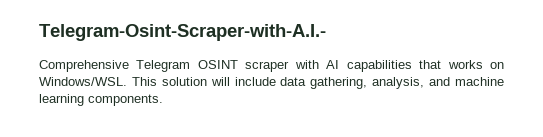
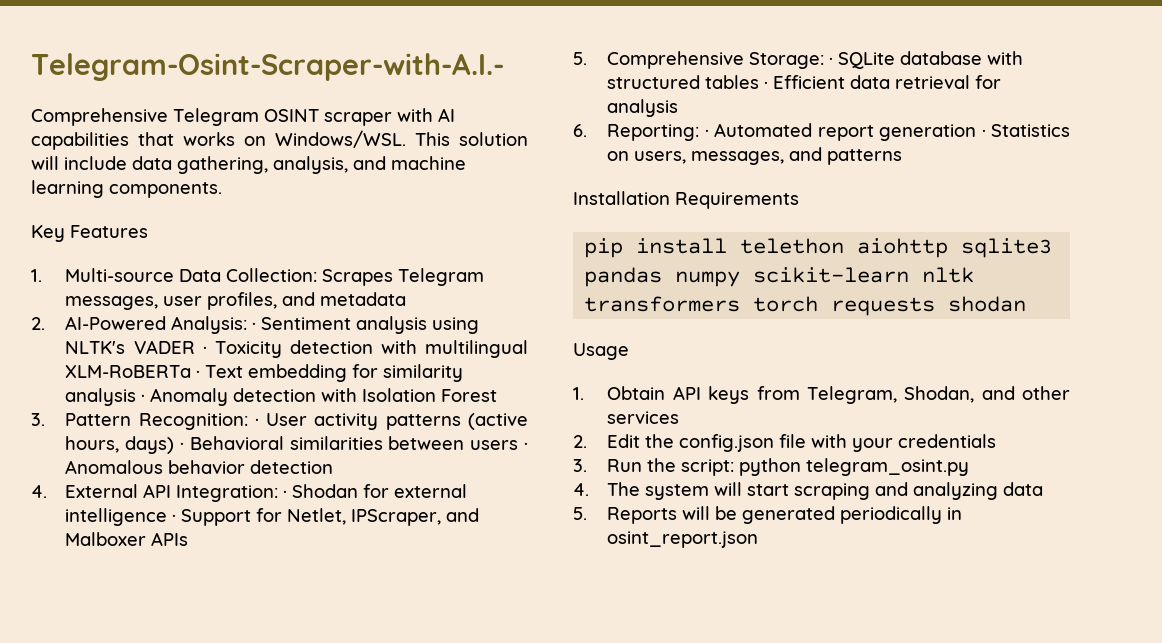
+ Key Features
+ 1. Multi-source Data Collection: Scrapes Telegram messages, user profiles, and metadata
+ 2. AI-Powered Analysis: · Sentiment analysis using NLTK's VADER · Toxicity detection with multilingual XLM-RoBERTa · Text embedding for similarity analysis · Anomaly detection with Isolation Forest
+ 3. Pattern Recognition: · User activity patterns (active hours, days) · Behavioral similarities between users · Anomalous behavior detection
+ 4. External API Integration: · Shodan for external intelligence · Support for Netlet, IPScraper, and Malboxer APIs
+ 5. Comprehensive Storage: · SQLite database with structured tables · Efficient data retrieval for analysis
+ 6. Reporting: · Automated report generation · Statistics on users, messages, and patterns
+ Installation Requirements
+ pip install telethon aiohttp sqlite3 pandas numpy scikit-learn nltk transformers torch requests shodan
+ Usage
+ 1. Obtain API keys from Telegram, Shodan, and other services
+ 2. Edit the config.json file with your credentials
+ 3. Run the script: python telegram_osint.py
+ 4. The system will start scraping and analyzing data
+ 5. Reports will be generated periodically in osint_report.json

